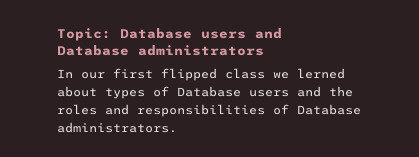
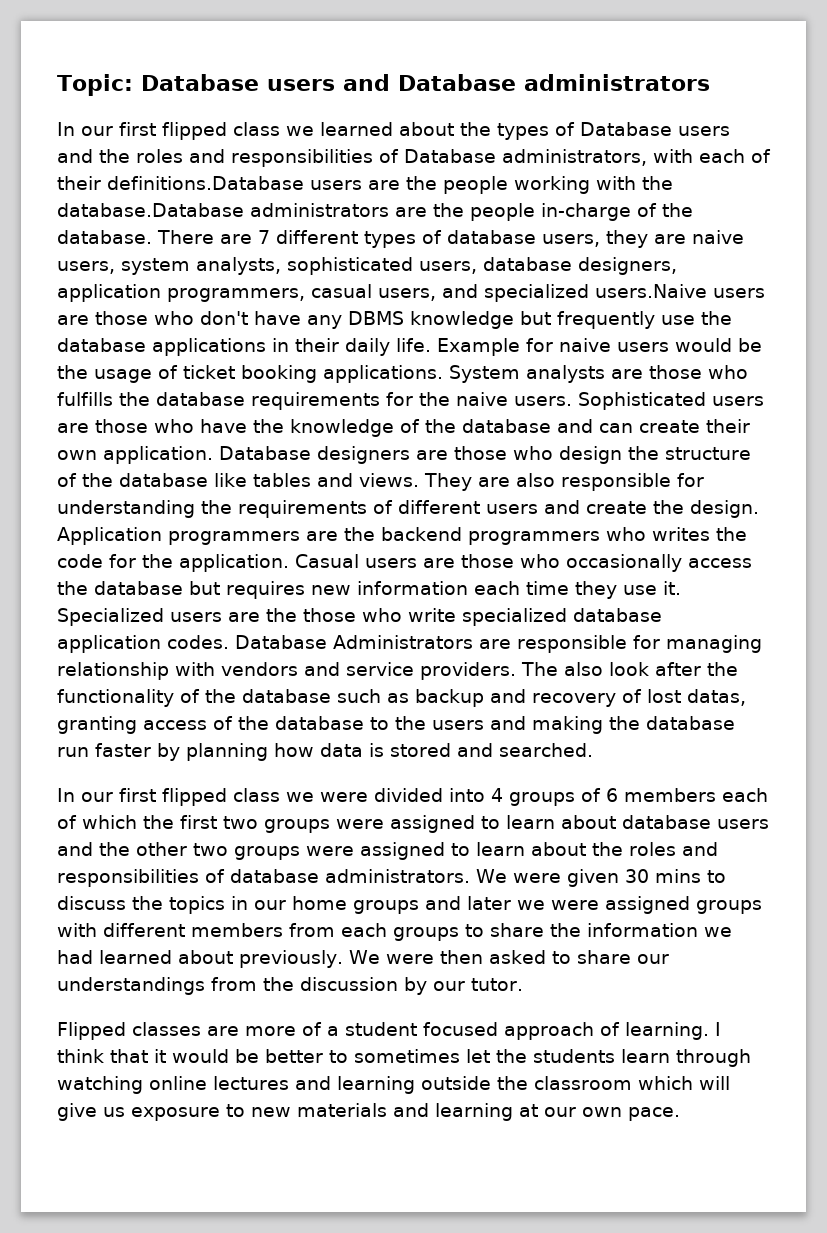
- In our first flipped class we lerned about types of Database users and the roles and responsibilities of Database administrators.
+ In our first flipped class we learned about the types of Database users and the roles and responsibilities of Database administrators, with each of their definitions.Database users are the people working with the database.Database administrators are the people in-charge of the database. There are 7 different types of database users, they are naive users, system analysts, sophisticated users, database designers, application programmers, casual users, and specialized users.Naive users are those who don't have any DBMS knowledge but frequently use the database applications in their daily life. Example for naive users would be the usage of ticket booking applications. System analysts are those who fulfills the database requirements for the naive users. Sophisticated users are those who have the knowledge of the database and can create their own application. Database designers are those who design the structure of the database like tables and views. They are also responsible for understanding the requirements of different users and create the design. Application programmers are the backend programmers who writes the code for the application. Casual users are those who occasionally access the database but requires new information each time they use it. Specialized users are the those who write specialized database application codes. Database Administrators are responsible for managing relationship with vendors and service providers. The also look after the functionality of the database such as backup and recovery of lost datas, granting access of the database to the users and making the database run faster by planning how data is stored and searched.
+ In our first flipped class we were divided into 4 groups of 6 members each of which the first two groups were assigned to learn about database users and the other two groups were assigned to learn about the roles and responsibilities of database administrators. We were given 30 mins to discuss the topics in our home groups and later we were assigned groups with different members from each groups to share the information we had learned about previously. We were then asked to share our understandings from the discussion by our tutor.
+ Flipped classes are more of a student focused approach of learning. I think that it would be better to sometimes let the students learn through watching online lectures and learning outside the classroom which will give us exposure to new materials and learning at our own pace.

